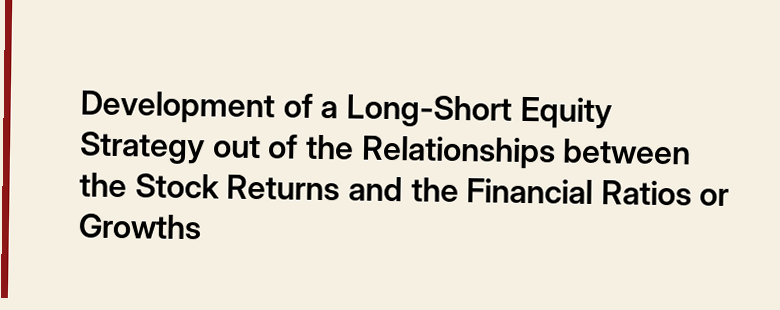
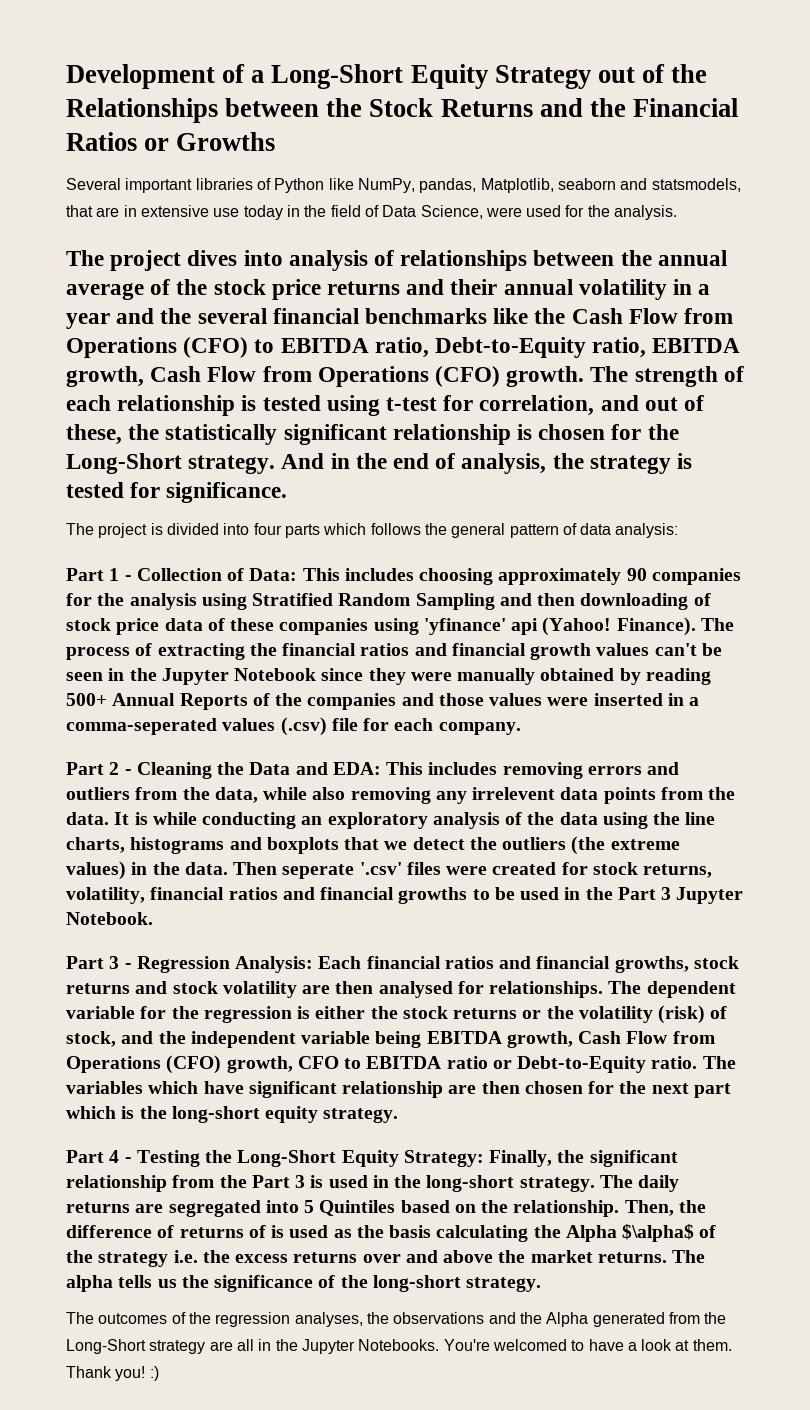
+ Several important libraries of Python like NumPy, pandas, Matplotlib, seaborn and statsmodels, that are in extensive use today in the field of Data Science, were used for the analysis.
+ The project dives into analysis of relationships between the annual average of the stock price returns and their annual volatility in a year and the several financial benchmarks like the Cash Flow from Operations (CFO) to EBITDA ratio, Debt-to-Equity ratio, EBITDA growth, Cash Flow from Operations (CFO) growth. The strength of each relationship is tested using t-test for correlation, and out of these, the statistically significant relationship is chosen for the Long-Short strategy. And in the end of analysis, the strategy is tested for significance.
+ The project is divided into four parts which follows the general pattern of data analysis:
+ Part 1 - Collection of Data: This includes choosing approximately 90 companies for the analysis using Stratified Random Sampling and then downloading of stock price data of these companies using 'yfinance' api (Yahoo! Finance). The process of extracting the financial ratios and financial growth values can't be seen in the Jupyter Notebook since they were manually obtained by reading 500+ Annual Reports of the companies and those values were inserted in a comma-seperated values (.csv) file for each company.
+ Part 2 - Cleaning the Data and EDA: This includes removing errors and outliers from the data, while also removing any irrelevent data points from the data. It is while conducting an exploratory analysis of the data using the line charts, histograms and boxplots that we detect the outliers (the extreme values) in the data. Then seperate '.csv' files were created for stock returns, volatility, financial ratios and financial growths to be used in the Part 3 Jupyter Notebook.
+ Part 3 - Regression Analysis: Each financial ratios and financial growths, stock returns and stock volatility are then analysed for relationships. The dependent variable for the regression is either the stock returns or the volatility (risk) of stock, and the independent variable being EBITDA growth, Cash Flow from Operations (CFO) growth, CFO to EBITDA ratio or Debt-to-Equity ratio. The variables which have significant relationship are then chosen for the next part which is the long-short equity strategy.
+ Part 4 - Testing the Long-Short Equity Strategy: Finally, the significant relationship from the Part 3 is used in the long-short strategy. The daily returns are segregated into 5 Quintiles based on the relationship. Then, the difference of returns of is used as the basis calculating the Alpha $\alpha$ of the strategy i.e. the excess returns over and above the market returns. The alpha tells us the significance of the long-short strategy.
+ The outcomes of the regression analyses, the observations and the Alpha generated from the Long-Short strategy are all in the Jupyter Notebooks. You're welcomed to have a look at them. Thank you! :)

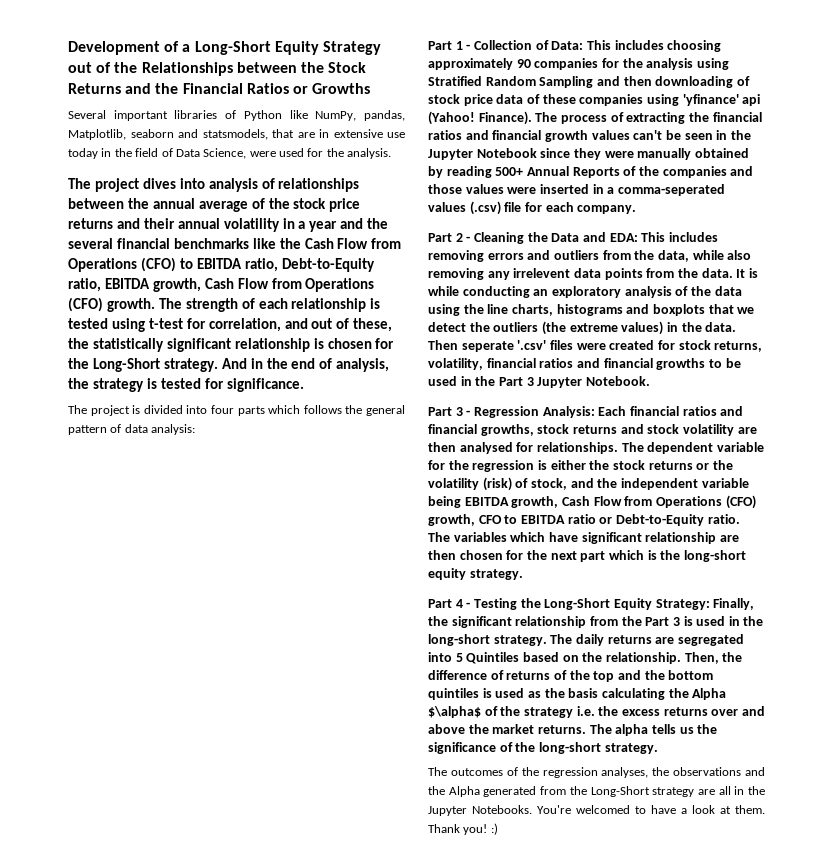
- Then, the difference of returns of is used as the basis calculating the Alpha $\alpha$ of the strategy i.e. the excess returns over and above the market returns.
+ Then, the difference of returns of the top and the bottom quintiles is used as the basis calculating the Alpha $\alpha$ of the strategy i.e. the excess returns over and above the market returns.

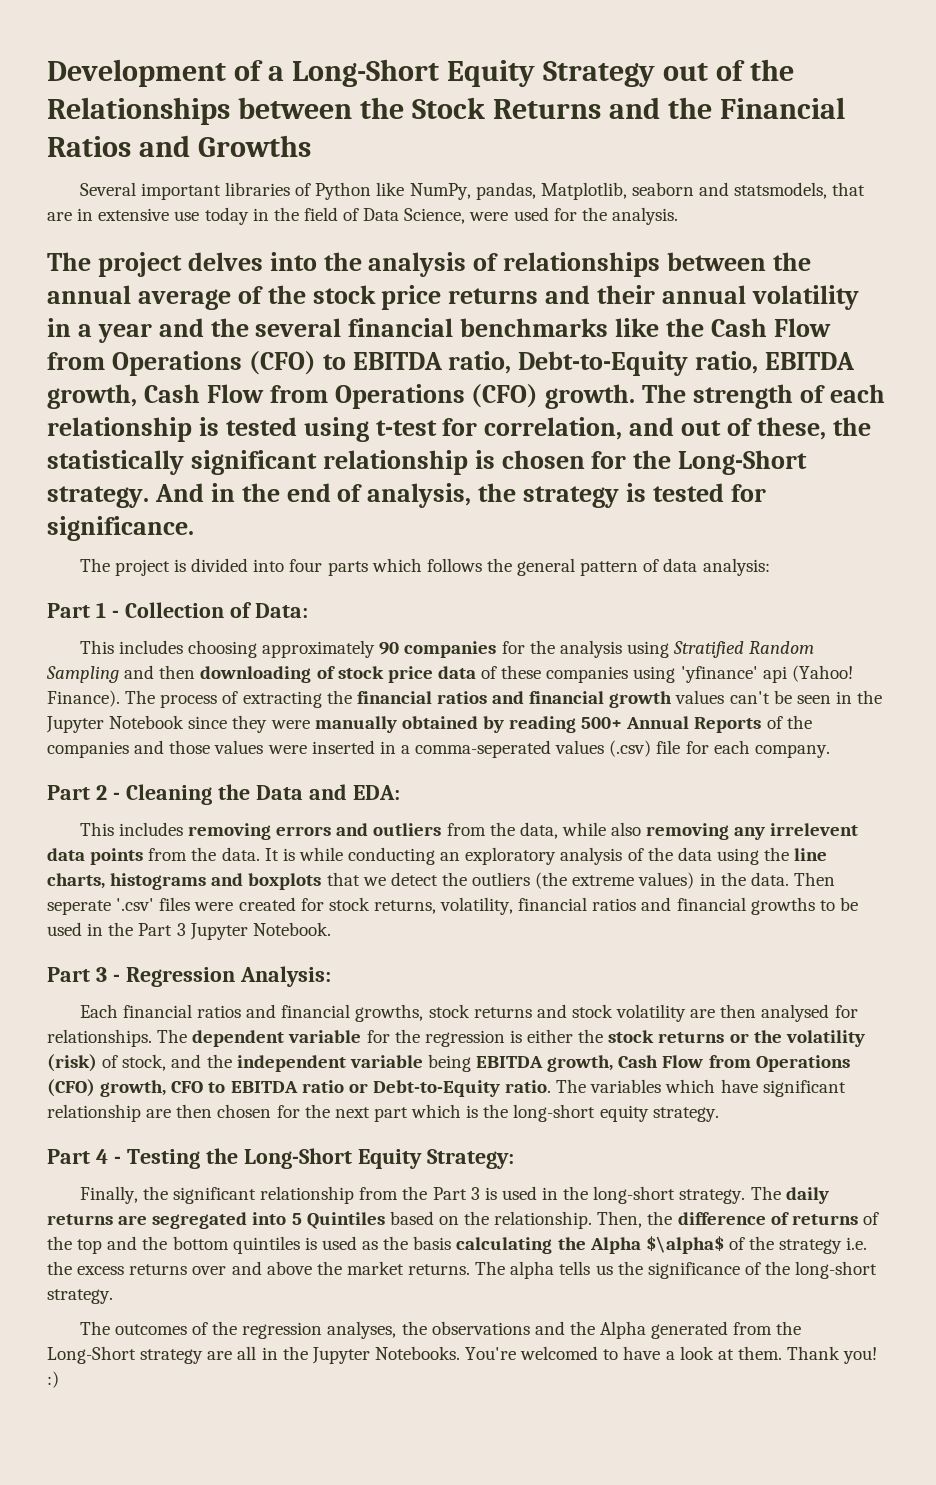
- Development of a Long-Short Equity Strategy out of the Relationships between the Stock Returns and the Financial Ratios or Growths
+ Development of a Long-Short Equity Strategy out of the Relationships between the Stock Returns and the Financial Ratios and Growths
- The project dives into analysis of relationships between the annual average of the stock price returns and their annual volatility in a year and the several financial benchmarks like the Cash Flow from Operations (CFO) to EBITDA ratio, Debt-to-Equity ratio, EBITDA growth, Cash Flow from Operations (CFO) growth.
+ The project delves into the analysis of relationships between the annual average of the stock price returns and their annual volatility in a year and the several financial benchmarks like the Cash Flow from Operations (CFO) to EBITDA ratio, Debt-to-Equity ratio, EBITDA growth, Cash Flow from Operations (CFO) growth.
- Part 1 - Collection of Data: This includes choosing approximately 90 companies for the analysis using Stratified Random Sampling and then downloading of stock price data of these companies using 'yfinance' api (Yahoo!
+ Part 1 - Collection of Data:
+ This includes choosing approximately 90 companies for the analysis using Stratified Random Sampling and then downloading of stock price data of these companies using 'yfinance' api (Yahoo!
- Part 2 - Cleaning the Data and EDA: This includes removing errors and outliers from the data, while also removing any irrelevent data points from the data.
+ Part 2 - Cleaning the Data and EDA:
+ This includes removing errors and outliers from the data, while also removing any irrelevent data points from the data.
- Part 3 - Regression Analysis: Each financial ratios and financial growths, stock returns and stock volatility are then analysed for relationships.
+ Part 3 - Regression Analysis:
+ Each financial ratios and financial growths, stock returns and stock volatility are then analysed for relationships.
- Part 4 - Testing the Long-Short Equity Strategy: Finally, the significant relationship from the Part 3 is used in the long-short strategy.
+ Part 4 - Testing the Long-Short Equity Strategy:
+ Finally, the significant relationship from the Part 3 is used in the long-short strategy.

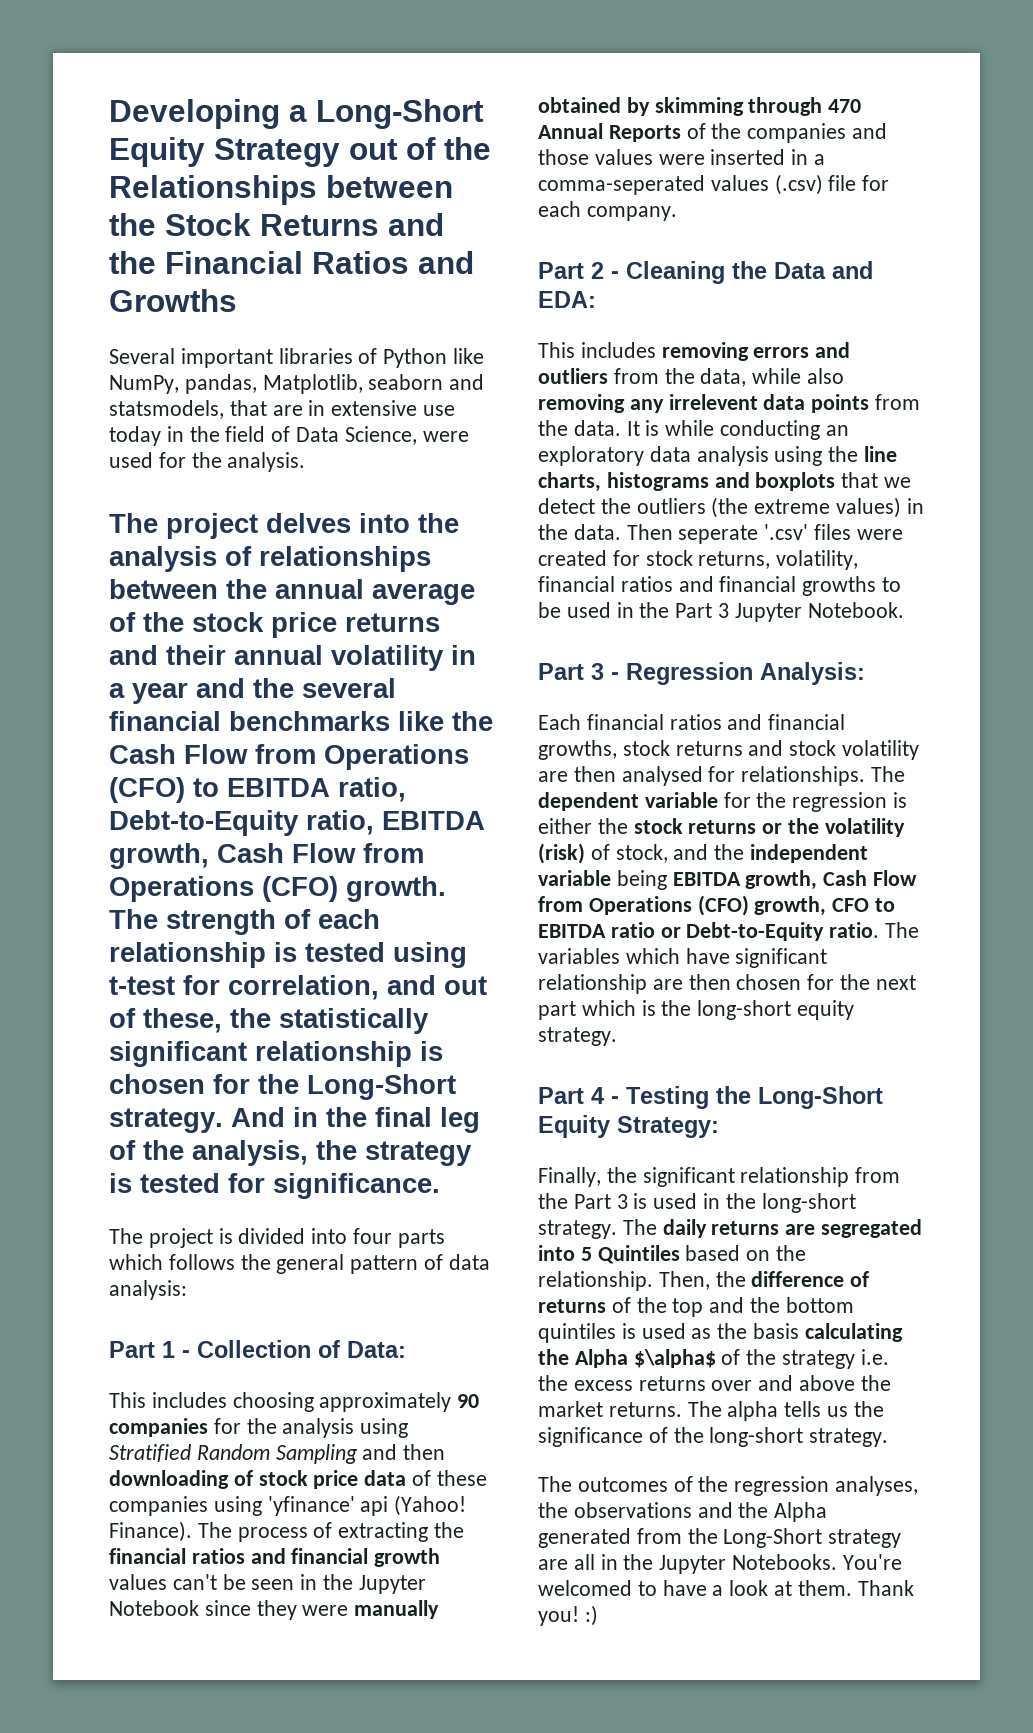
- Development of a Long-Short Equity Strategy out of the Relationships between the Stock Returns and the Financial Ratios and Growths
+ Developing a Long-Short Equity Strategy out of the Relationships between the Stock Returns and the Financial Ratios and Growths
- And in the end of analysis, the strategy is tested for significance.
+ And in the final leg of the analysis, the strategy is tested for significance.
- The process of extracting the financial ratios and financial growth values can't be seen in the Jupyter Notebook since they were manually obtained by reading 500+ Annual Reports of the companies and those values were inserted in a comma-seperated values (.csv) file for each company.
+ The process of extracting the financial ratios and financial growth values can't be seen in the Jupyter Notebook since they were manually obtained by skimming through 470 Annual Reports of the companies and those values were inserted in a comma-seperated values (.csv) file for each company.
- It is while conducting an exploratory analysis of the data using the line charts, histograms and boxplots that we detect the outliers (the extreme values) in the data.
+ It is while conducting an exploratory data analysis using the line charts, histograms and boxplots that we detect the outliers (the extreme values) in the data.

